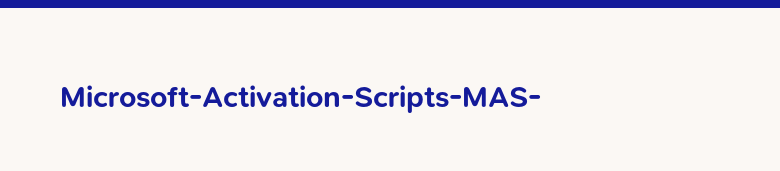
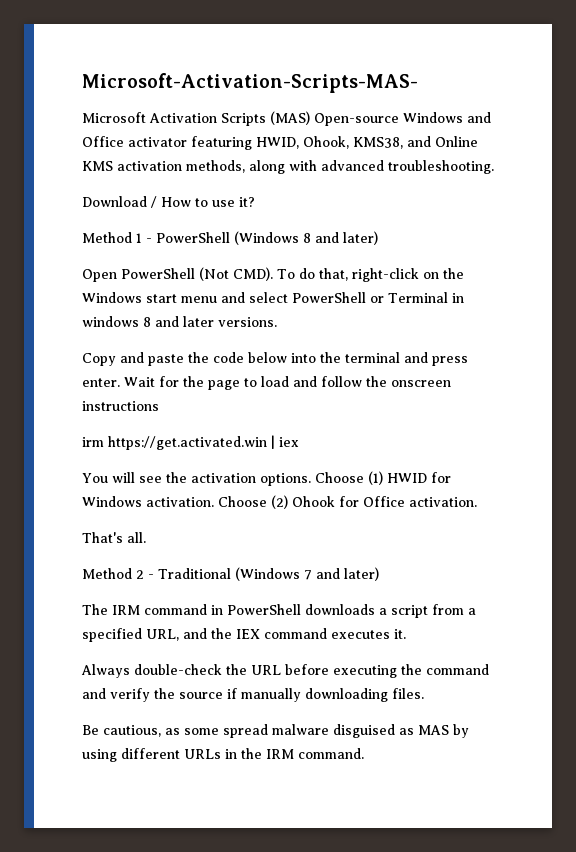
+ Microsoft Activation Scripts (MAS) Open-source Windows and Office activator featuring HWID, Ohook, KMS38, and Online KMS activation methods, along with advanced troubleshooting.
+ Download / How to use it?
+ Method 1 - PowerShell (Windows 8 and later)
+ Open PowerShell (Not CMD). To do that, right-click on the Windows start menu and select PowerShell or Terminal in windows 8 and later versions.
+ Copy and paste the code below into the terminal and press enter. Wait for the page to load and follow the onscreen instructions
+ irm https://get.activated.win | iex
+ You will see the activation options. Choose (1) HWID for Windows activation. Choose (2) Ohook for Office activation.
+ That's all.
+ Method 2 - Traditional (Windows 7 and later)
+ The IRM command in PowerShell downloads a script from a specified URL, and the IEX command executes it.
+ Always double-check the URL before executing the command and verify the source if manually downloading files.
+ Be cautious, as some spread malware disguised as MAS by using different URLs in the IRM command.

